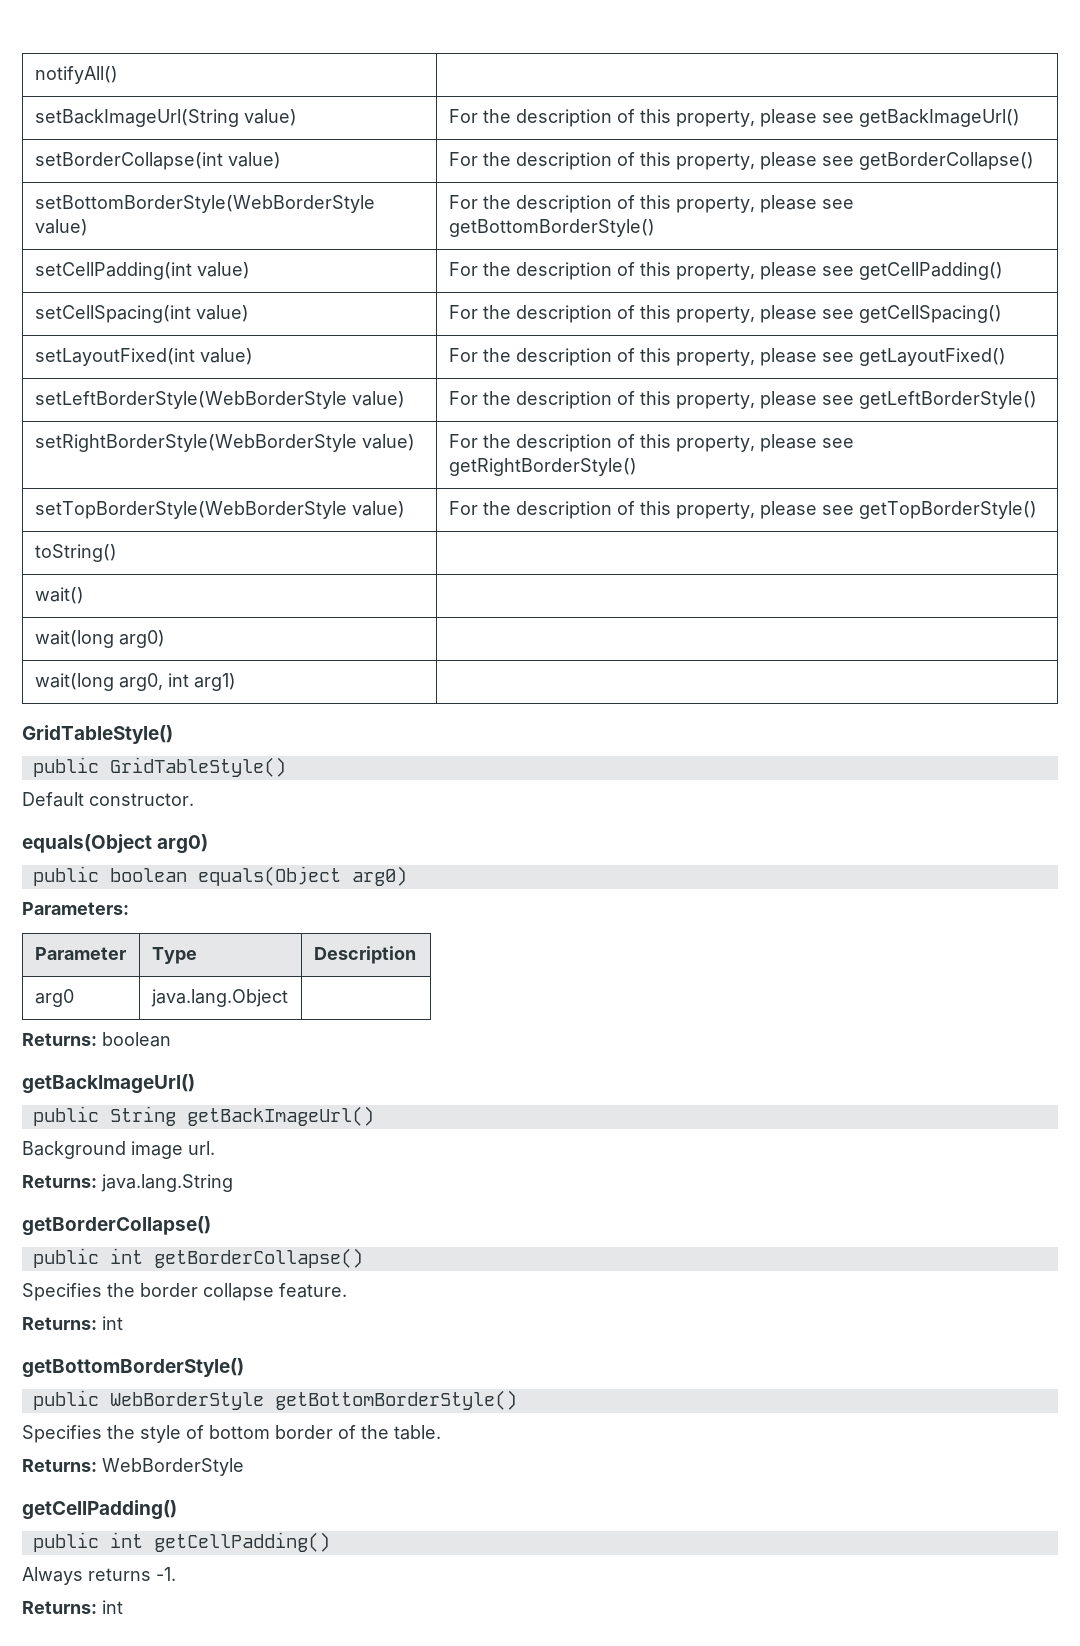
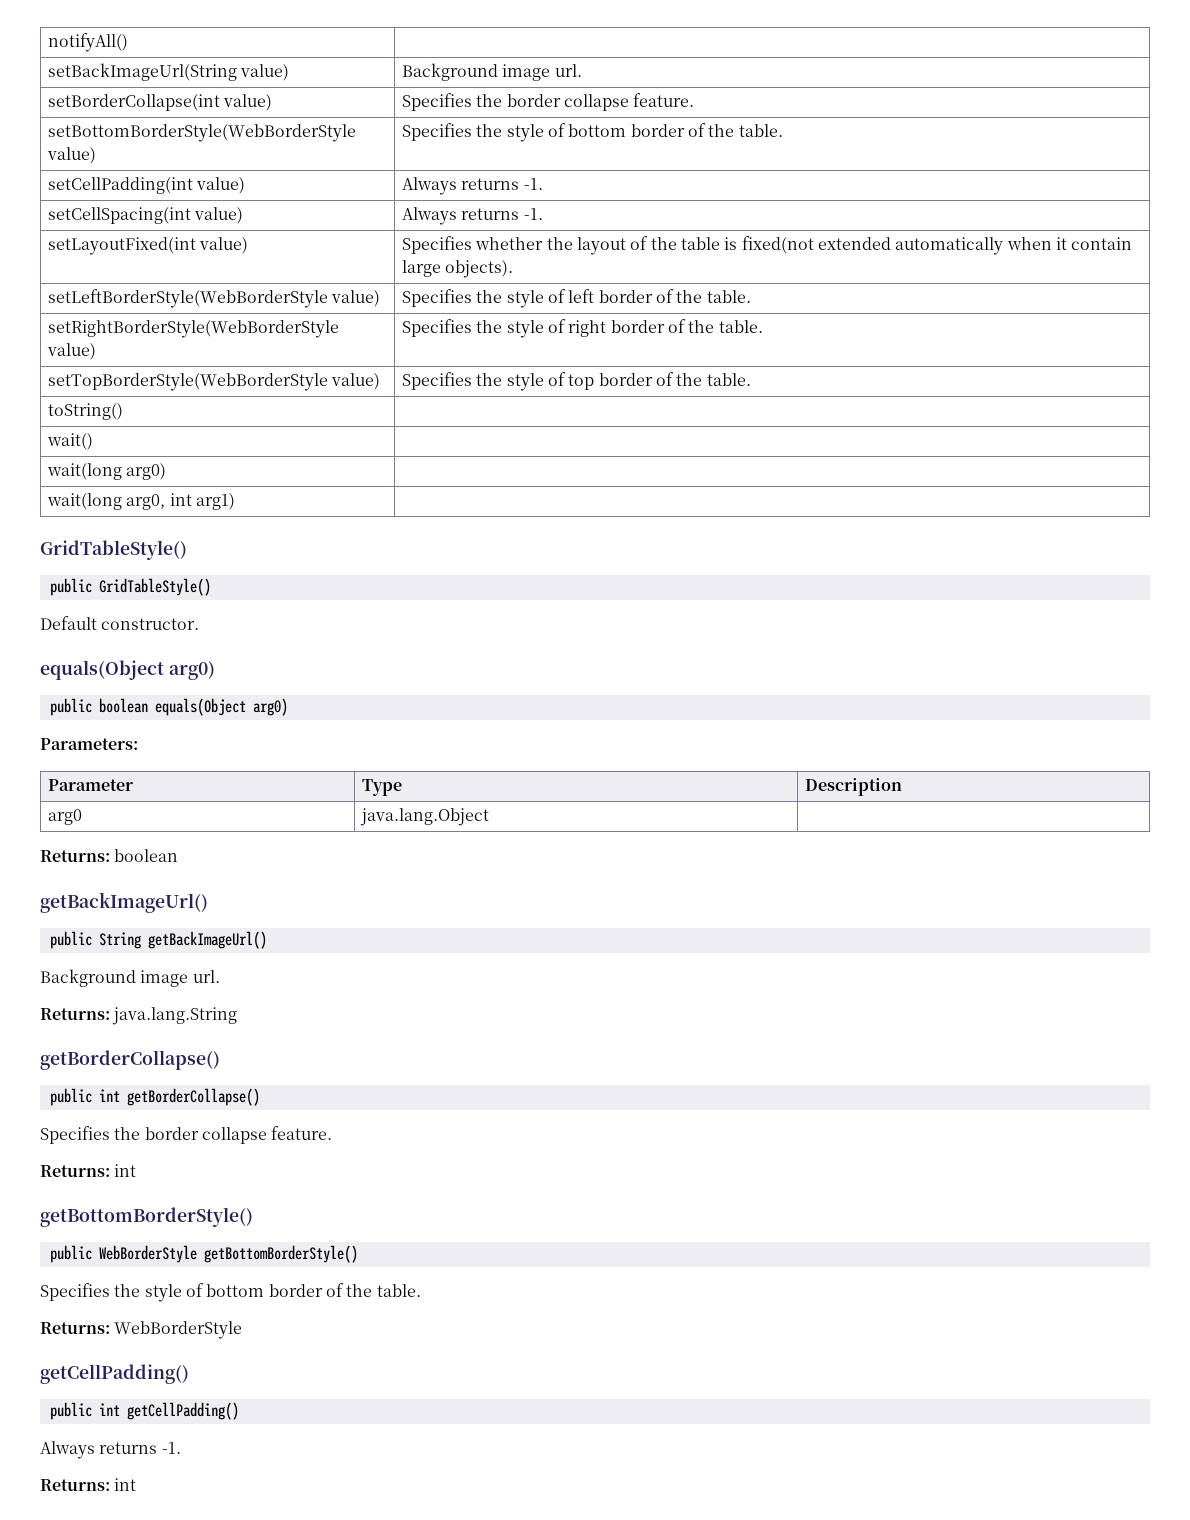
- setBackImageUrl(String value) | For the description of this property, please see getBackImageUrl()
- setBorderCollapse(int value) | For the description of this property, please see getBorderCollapse()
- setBottomBorderStyle(WebBorderStyle value) | For the description of this property, please see getBottomBorderStyle()
- setCellPadding(int value) | For the description of this property, please see getCellPadding()
- setCellSpacing(int value) | For the description of this property, please see getCellSpacing()
- setLayoutFixed(int value) | For the description of this property, please see getLayoutFixed()
- setLeftBorderStyle(WebBorderStyle value) | For the description of this property, please see getLeftBorderStyle()
- setRightBorderStyle(WebBorderStyle value) | For the description of this property, please see getRightBorderStyle()
- setTopBorderStyle(WebBorderStyle value) | For the description of this property, please see getTopBorderStyle()
+ setBackImageUrl(String value) | Background image url.
+ setBorderCollapse(int value) | Specifies the border collapse feature.
+ setBottomBorderStyle(WebBorderStyle value) | Specifies the style of bottom border of the table.
+ setCellPadding(int value) | Always returns -1.
+ setCellSpacing(int value) | Always returns -1.
+ setLayoutFixed(int value) | Specifies whether the layout of the table is fixed(not extended automatically when it contain large objects).
+ setLeftBorderStyle(WebBorderStyle value) | Specifies the style of left border of the table.
+ setRightBorderStyle(WebBorderStyle value) | Specifies the style of right border of the table.
+ setTopBorderStyle(WebBorderStyle value) | Specifies the style of top border of the table.

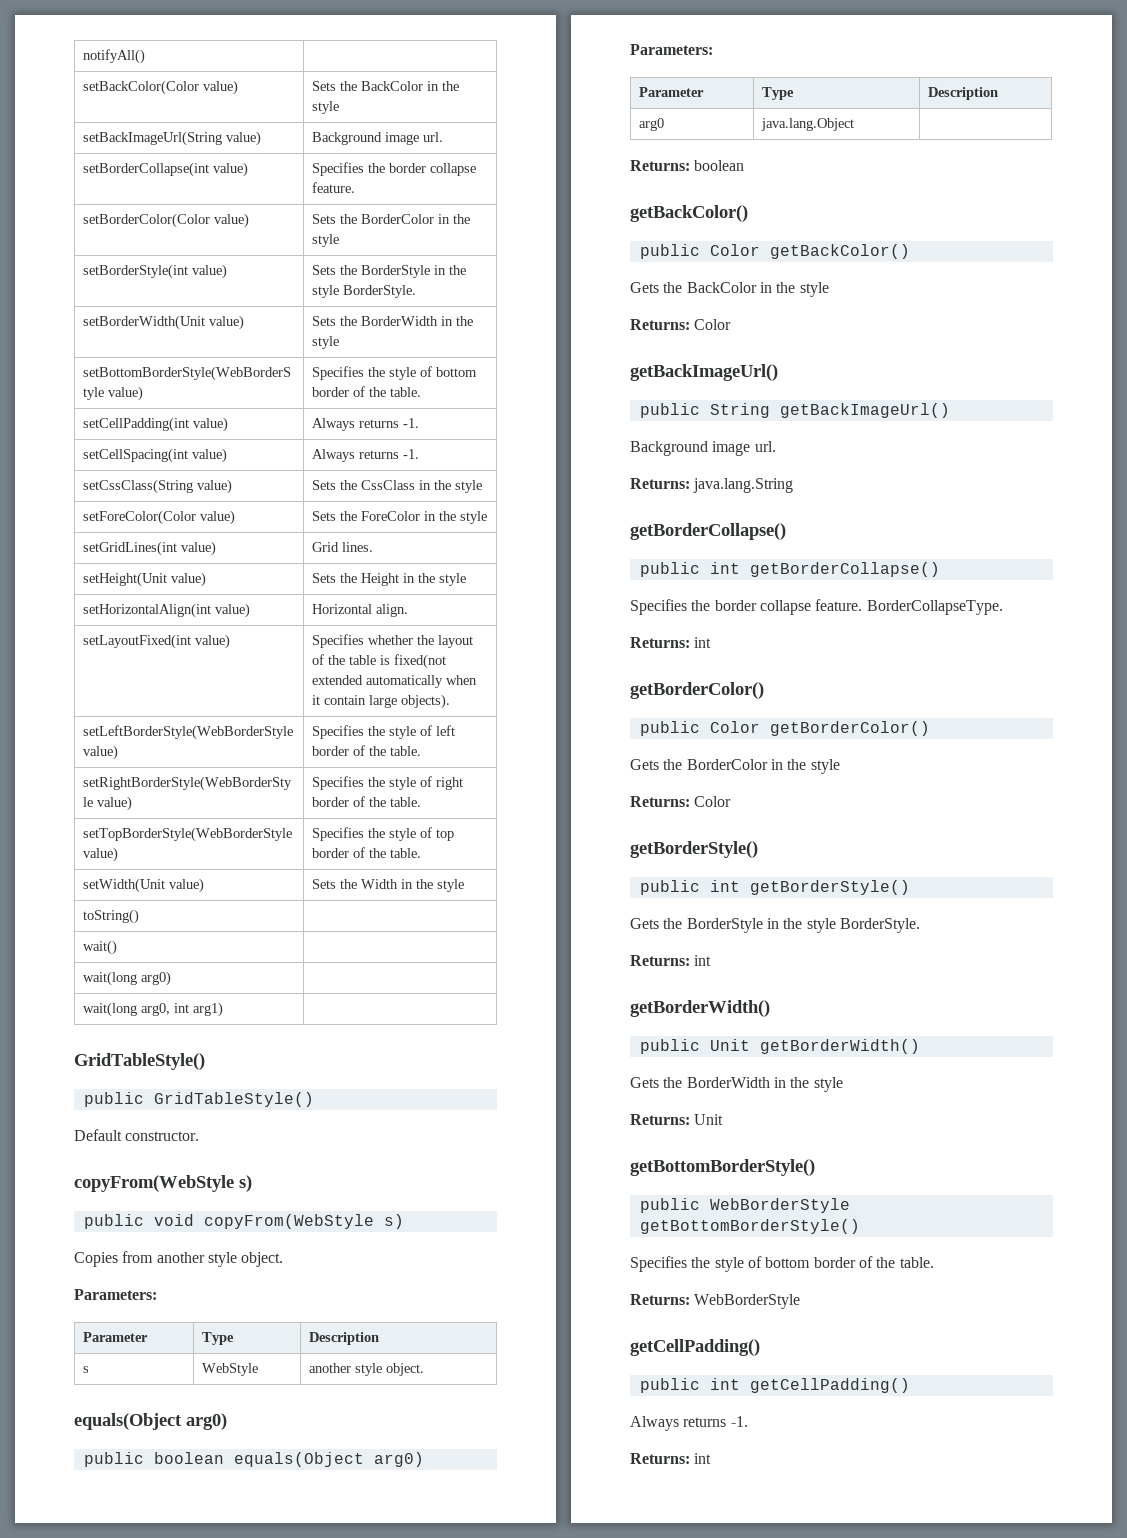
+ setBackColor(Color value) | Sets the BackColor in the style
+ setBorderColor(Color value) | Sets the BorderColor in the style
+ setBorderStyle(int value) | Sets the BorderStyle in the style BorderStyle.
+ setBorderWidth(Unit value) | Sets the BorderWidth in the style
+ setCssClass(String value) | Sets the CssClass in the style
+ setForeColor(Color value) | Sets the ForeColor in the style
+ setGridLines(int value) | Grid lines.
+ setHeight(Unit value) | Sets the Height in the style
+ setHorizontalAlign(int value) | Horizontal align.
+ setWidth(Unit value) | Sets the Width in the style
  Default constructor.
+ copyFrom(WebStyle s)
+ public void copyFrom(WebStyle s)
+ Copies from another style object.
+ Parameters:
+ Parameter | Type | Description
+ s | WebStyle | another style object.
  Returns: boolean
+ getBackColor()
+ public Color getBackColor()
+ Gets the BackColor in the style
+ Returns: Color
  public int getBorderCollapse()
- Specifies the border collapse feature.
+ Specifies the border collapse feature. BorderCollapseType.
  Returns: int
+ getBorderColor()
+ public Color getBorderColor()
+ Gets the BorderColor in the style
+ Returns: Color
+ getBorderStyle()
+ public int getBorderStyle()
+ Gets the BorderStyle in the style BorderStyle.
+ Returns: int
+ getBorderWidth()
+ public Unit getBorderWidth()
+ Gets the BorderWidth in the style
+ Returns: Unit

